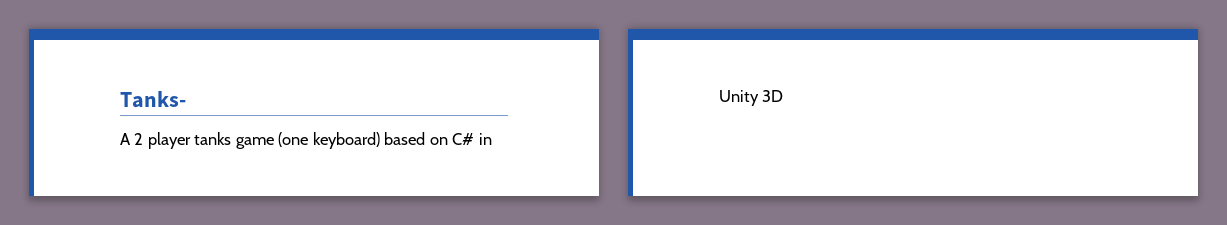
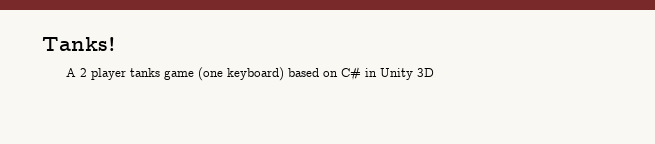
- Tanks-
+ Tanks!

